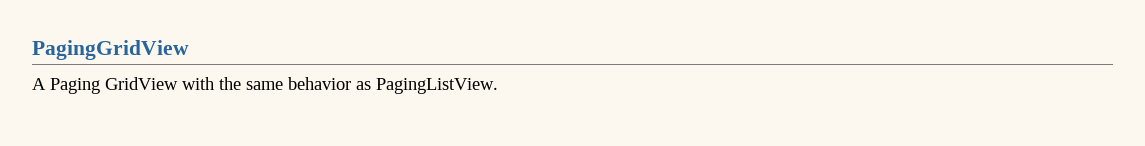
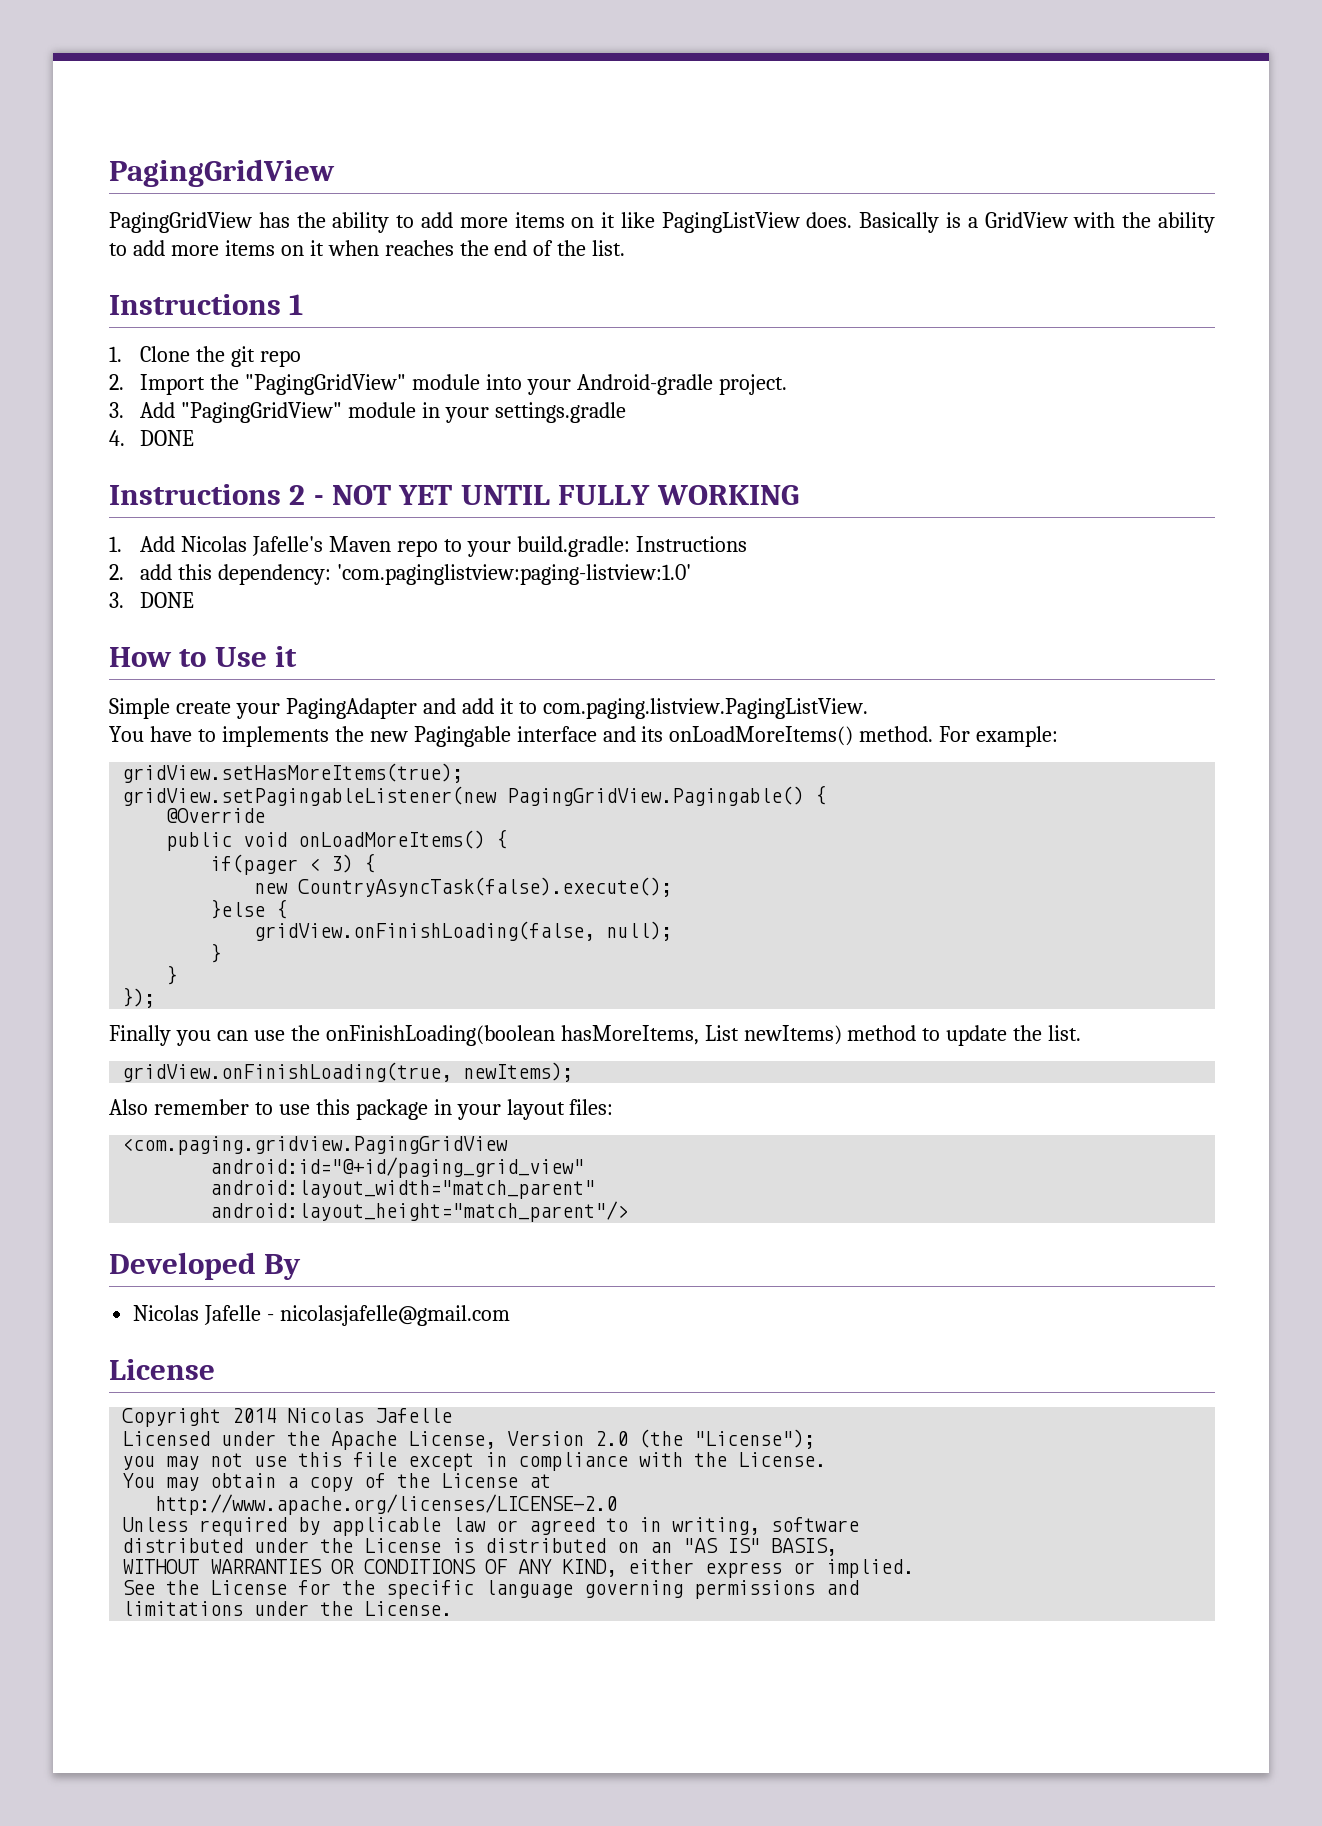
- A Paging GridView with the same behavior as PagingListView.
+ PagingGridView has the ability to add more items on it like PagingListView does. Basically is a GridView with the ability to add more items on it when reaches the end of the list.
+ Instructions 1
+ 1. Clone the git repo
+ 2. Import the "PagingGridView" module into your Android-gradle project.
+ 3. Add "PagingGridView" module in your settings.gradle
+ 4. DONE
+ Instructions 2 - NOT YET UNTIL FULLY WORKING
+ 1. Add Nicolas Jafelle's Maven repo to your build.gradle: Instructions
+ 2. add this dependency: 'com.paginglistview:paging-listview:1.0'
+ 3. DONE
+ How to Use it
+ Simple create your PagingAdapter and add it to com.paging.listview.PagingListView.
+ You have to implements the new Pagingable interface and its onLoadMoreItems() method. For example:
+ gridView.setHasMoreItems(true);
+ gridView.setPagingableListener(new PagingGridView.Pagingable() {
+ @Override
+ public void onLoadMoreItems() {
+ if(pager < 3) {
+ new CountryAsyncTask(false).execute();
+ }else {
+ gridView.onFinishLoading(false, null);
+ }
+ }
+ });
+ Finally you can use the onFinishLoading(boolean hasMoreItems, List newItems) method to update the list.
+ gridView.onFinishLoading(true, newItems);
+ Also remember to use this package in your layout files:
+ <com.paging.gridview.PagingGridView
+ android:id="@+id/paging_grid_view"
+ android:layout_width="match_parent"
+ android:layout_height="match_parent"/>
+ Developed By
+ Nicolas Jafelle - nicolasjafelle@gmail.com
+ License
+ Copyright 2014 Nicolas Jafelle
+ Licensed under the Apache License, Version 2.0 (the "License");
+ you may not use this file except in compliance with the License.
+ You may obtain a copy of the License at
+ http://www.apache.org/licenses/LICENSE-2.0
+ Unless required by applicable law or agreed to in writing, software
+ distributed under the License is distributed on an "AS IS" BASIS,
+ WITHOUT WARRANTIES OR CONDITIONS OF ANY KIND, either express or implied.
+ See the License for the specific language governing permissions and
+ limitations under the License.

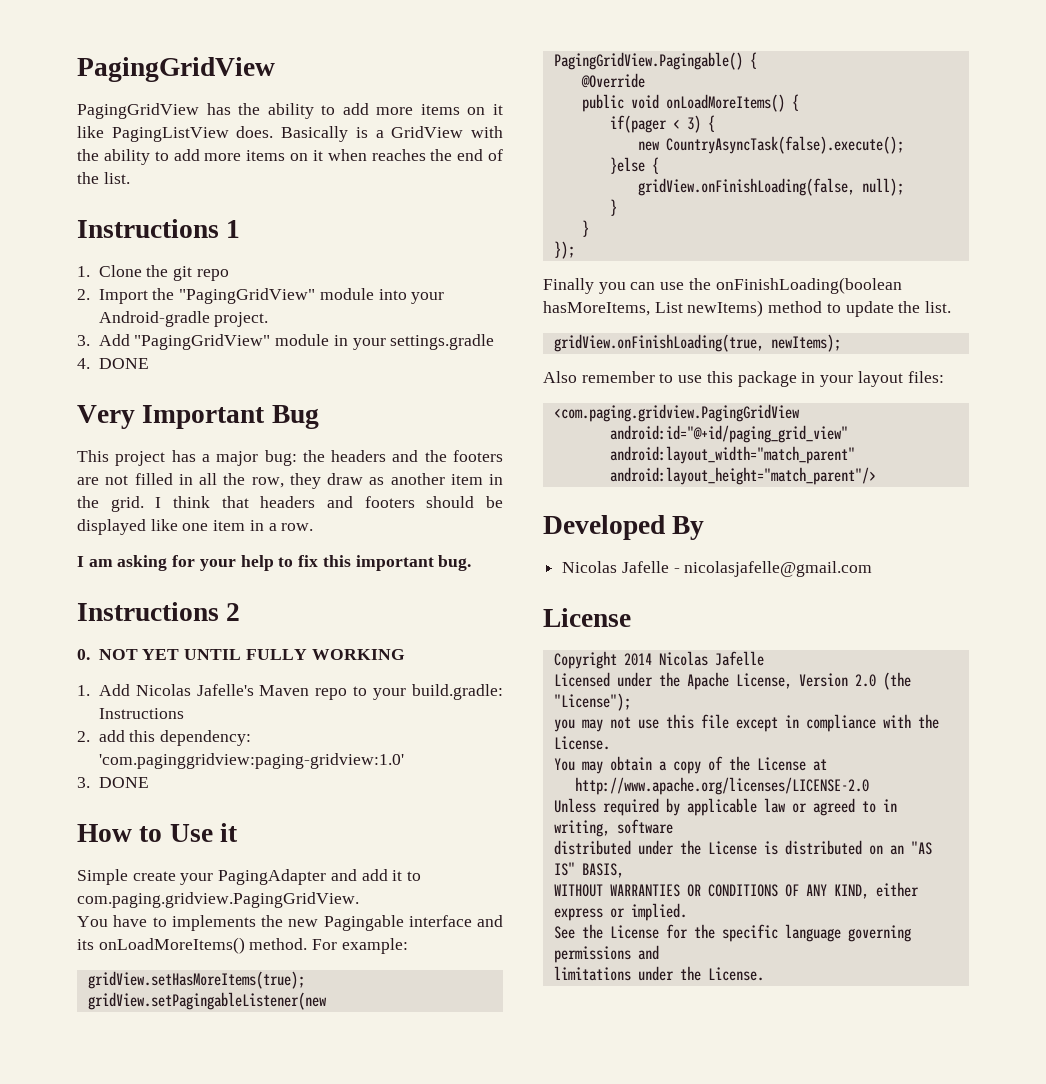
+ Very Important Bug
+ This project has a major bug: the headers and the footers are not filled in all the row, they draw as another item in the grid. I think that headers and footers should be displayed like one item in a row.
+ I am asking for your help to fix this important bug.
- Instructions 2 - NOT YET UNTIL FULLY WORKING
+ Instructions 2
+ 0. NOT YET UNTIL FULLY WORKING
- 2. add this dependency: 'com.paginglistview:paging-listview:1.0'
+ 2. add this dependency: 'com.paginggridview:paging-gridview:1.0'
- Simple create your PagingAdapter and add it to com.paging.listview.PagingListView.
+ Simple create your PagingAdapter and add it to com.paging.gridview.PagingGridView.

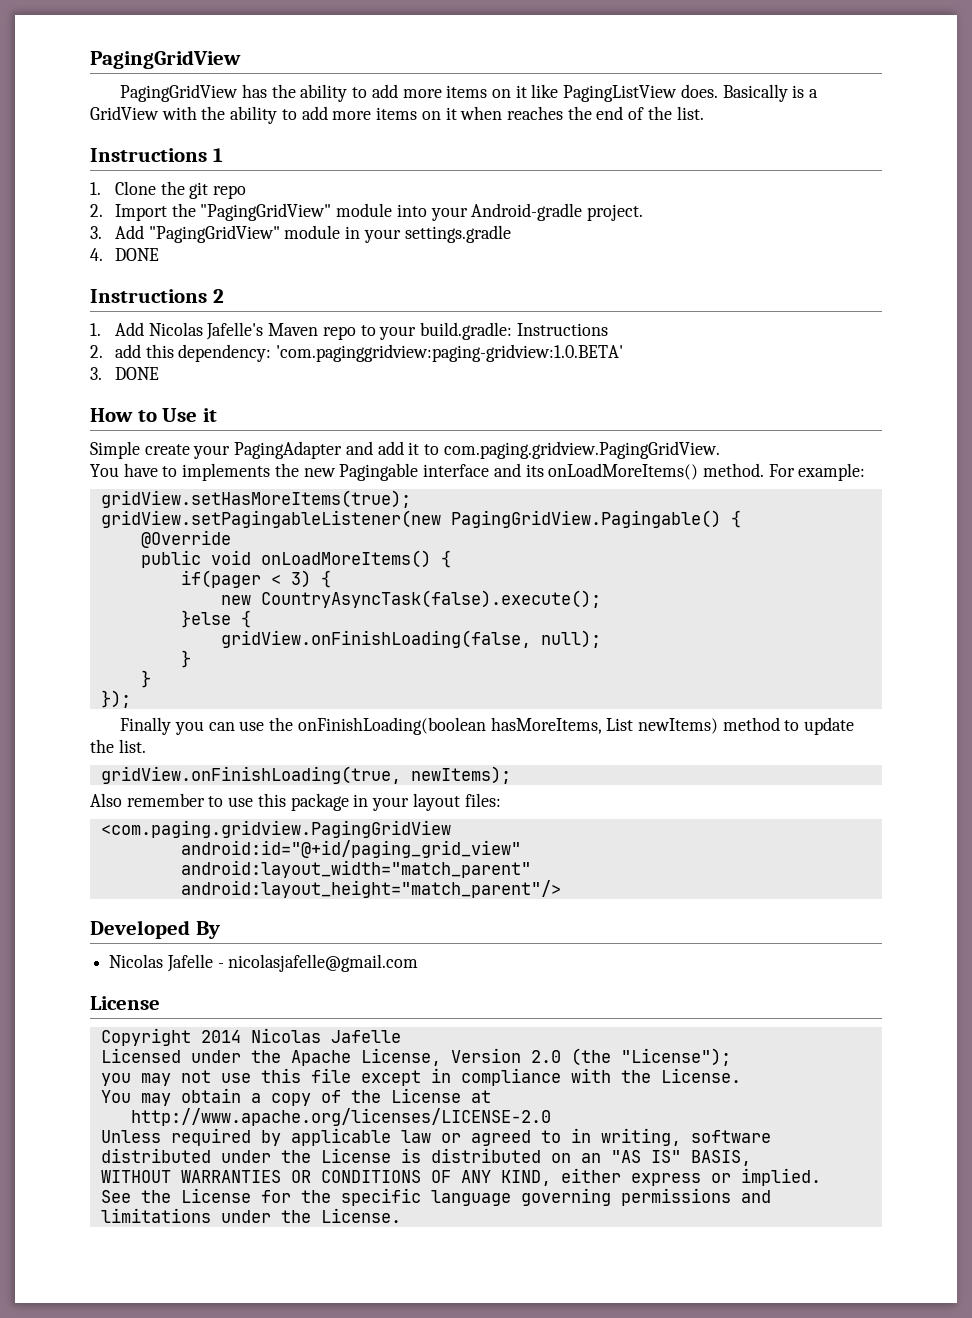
- Very Important Bug
- This project has a major bug: the headers and the footers are not filled in all the row, they draw as another item in the grid. I think that headers and footers should be displayed like one item in a row.
- I am asking for your help to fix this important bug.
  Instructions 2
- 0. NOT YET UNTIL FULLY WORKING
- 2. add this dependency: 'com.paginggridview:paging-gridview:1.0'
+ 2. add this dependency: 'com.paginggridview:paging-gridview:1.0.BETA'

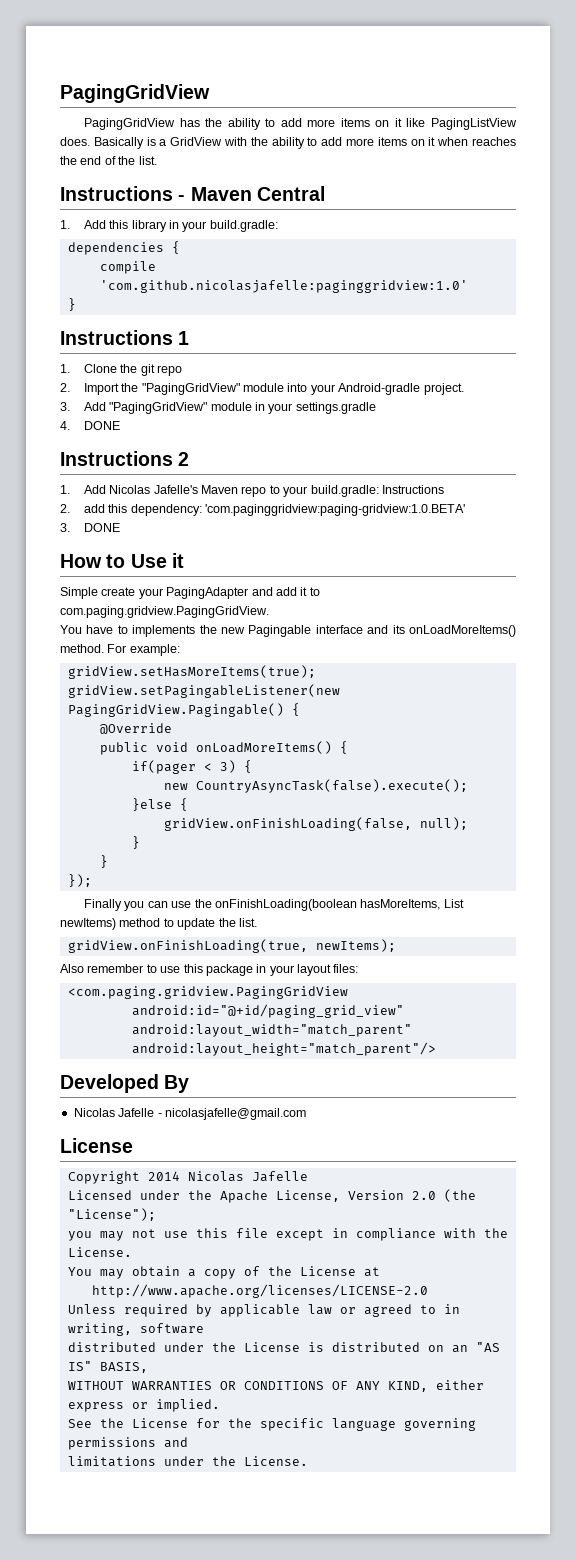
+ Instructions - Maven Central
+ 1. Add this library in your build.gradle:
+ dependencies {
+ compile 'com.github.nicolasjafelle:paginggridview:1.0'
+ }

